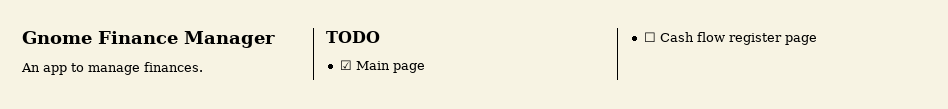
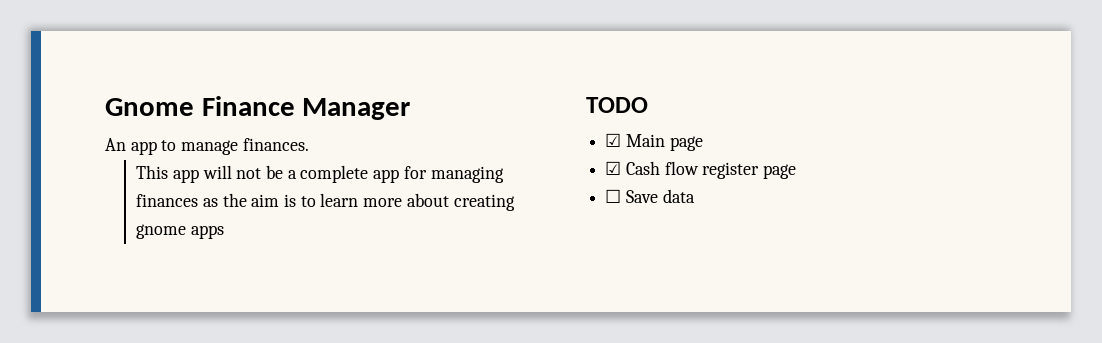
+ This app will not be a complete app for managing finances as the aim is to learn more about creating gnome apps
- ☐ Cash flow register page
+ ☑ Cash flow register page
+ ☐ Save data

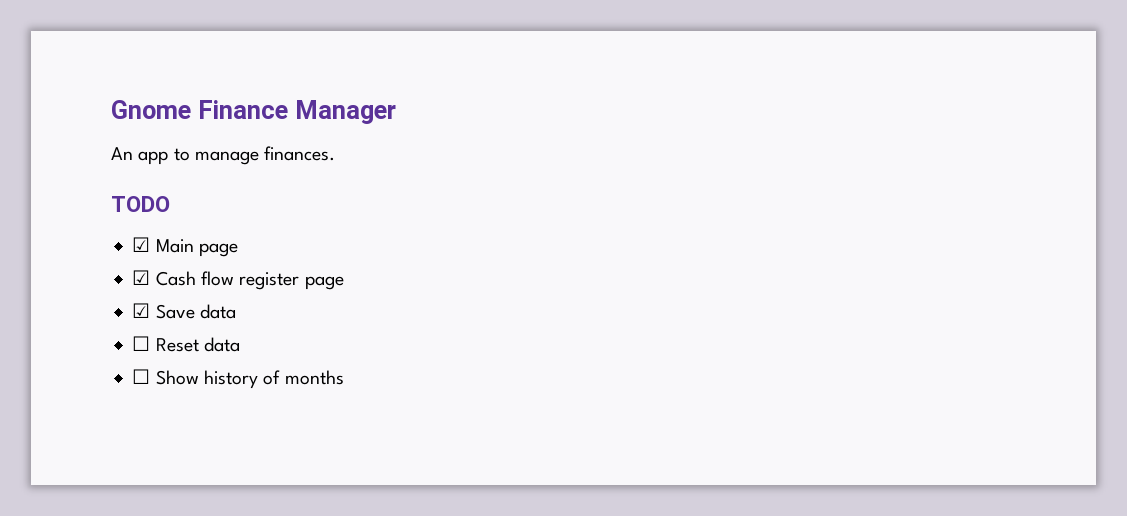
- This app will not be a complete app for managing finances as the aim is to learn more about creating gnome apps
- ☐ Save data
+ ☑ Save data
+ ☐ Reset data
+ ☐ Show history of months

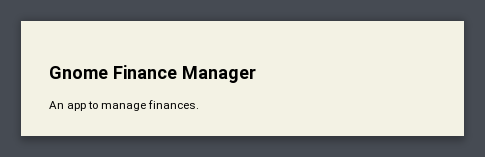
- TODO
- ☑ Main page
- ☑ Cash flow register page
- ☑ Save data
- ☐ Reset data
- ☐ Show history of months

